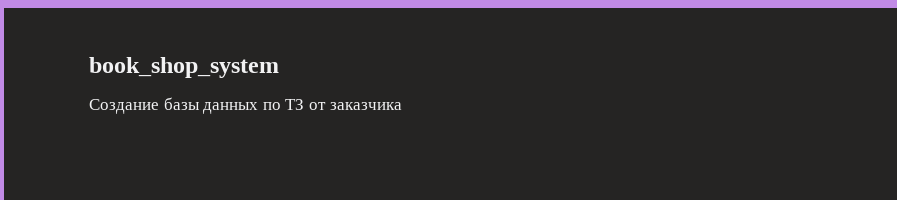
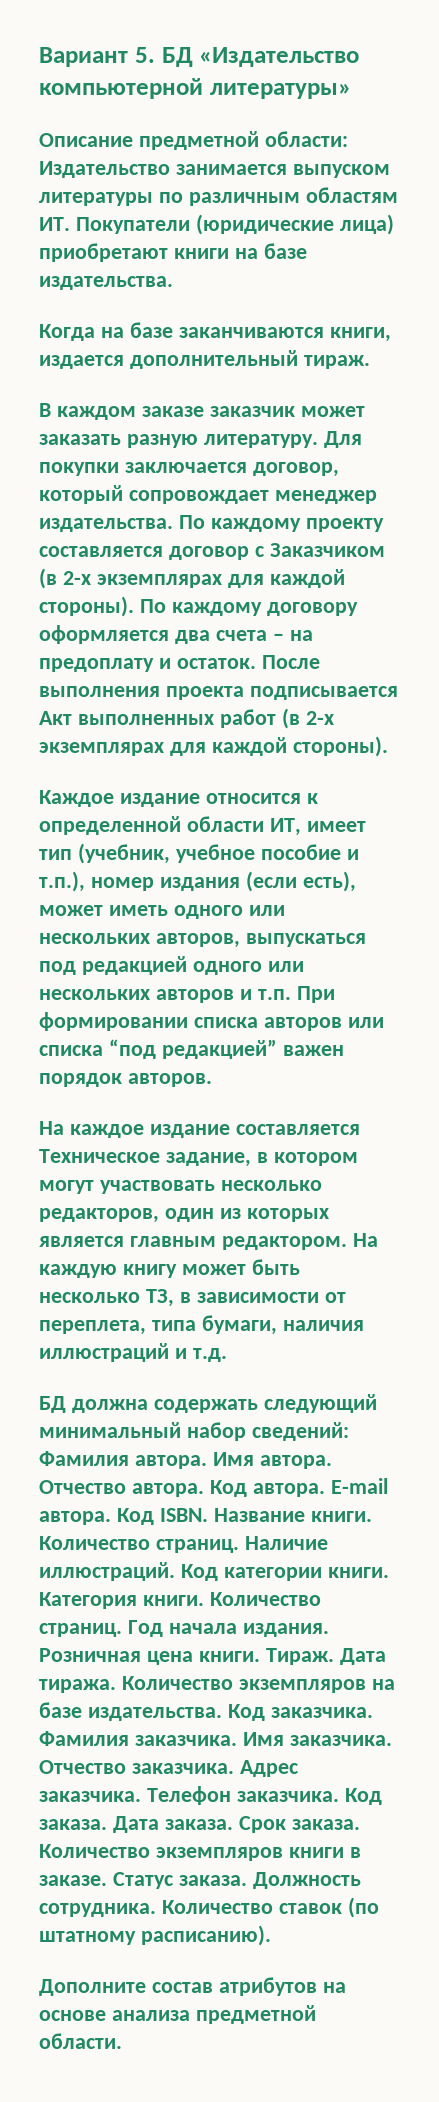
- book_shop_system
- Создание базы данных по ТЗ от заказчика
+ Вариант 5. БД «Издательство компьютерной литературы»
+ Описание предметной области: Издательство занимается выпуском литературы по различным областям ИТ. Покупатели (юридические лица) приобретают книги на базе издательства.
+ Когда на базе заканчиваются книги, издается дополнительный тираж.
+ В каждом заказе заказчик может заказать разную литературу. Для покупки заключается договор, который сопровождает менеджер издательства. По каждому проекту составляется договор с Заказчиком (в 2-х экземплярах для каждой стороны). По каждому договору оформляется два счета – на предоплату и остаток. После выполнения проекта подписывается Акт выполненных работ (в 2-х экземплярах для каждой стороны).
+ Каждое издание относится к определенной области ИТ, имеет тип (учебник, учебное пособие и т.п.), номер издания (если есть), может иметь одного или нескольких авторов, выпускаться под редакцией одного или нескольких авторов и т.п. При формировании списка авторов или списка “под редакцией” важен порядок авторов.
+ На каждое издание составляется Техническое задание, в котором могут участвовать несколько редакторов, один из которых является главным редактором. На каждую книгу может быть несколько ТЗ, в зависимости от переплета, типа бумаги, наличия иллюстраций и т.д.
+ БД должна содержать следующий минимальный набор сведений: Фамилия автора. Имя автора. Отчество автора. Код автора. E-mail автора. Код ISBN. Название книги. Количество страниц. Наличие иллюстраций. Код категории книги. Категория книги. Количество страниц. Год начала издания. Розничная цена книги. Тираж. Дата тиража. Количество экземпляров на базе издательства. Код заказчика. Фамилия заказчика. Имя заказчика. Отчество заказчика. Адрес заказчика. Телефон заказчика. Код заказа. Дата заказа. Срок заказа. Количество экземпляров книги в заказе. Статус заказа. Должность сотрудника. Количество ставок (по штатному расписанию).
+ Дополните состав атрибутов на основе анализа предметной области.

